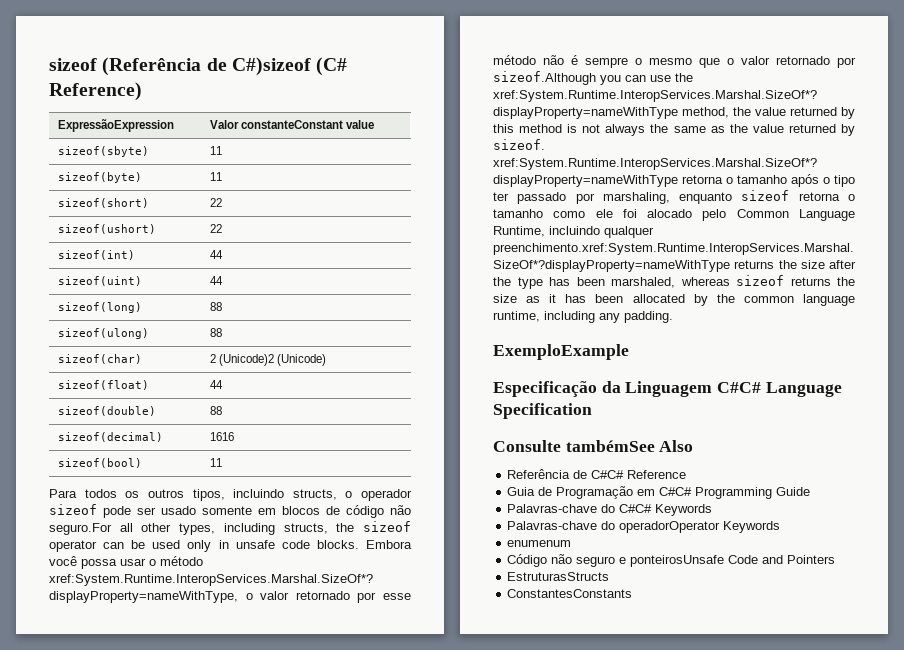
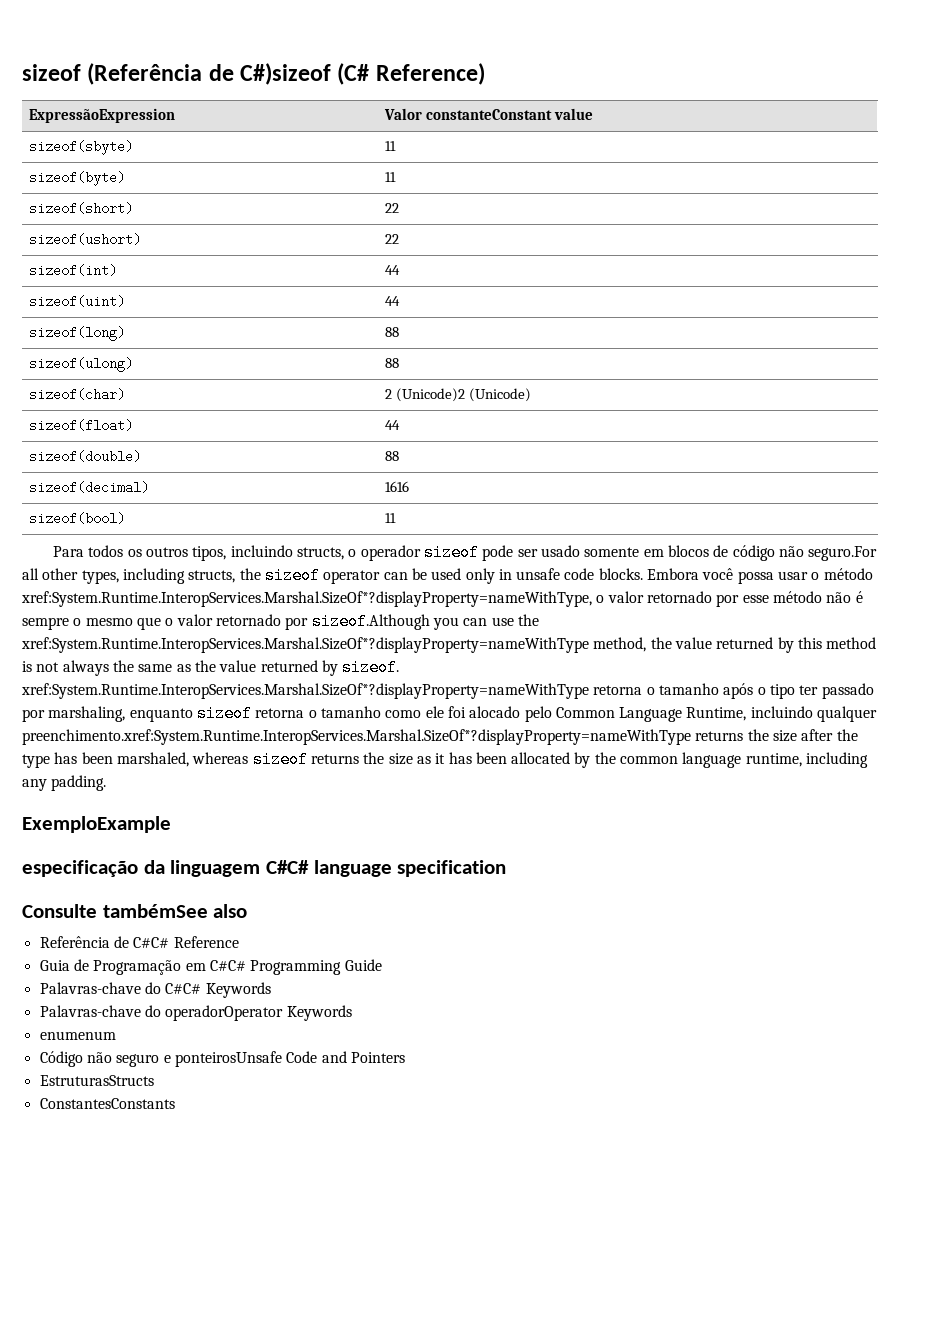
- Especificação da Linguagem C#C# Language Specification
+ especificação da linguagem C#C# language specification
- Consulte tambémSee Also
+ Consulte tambémSee also

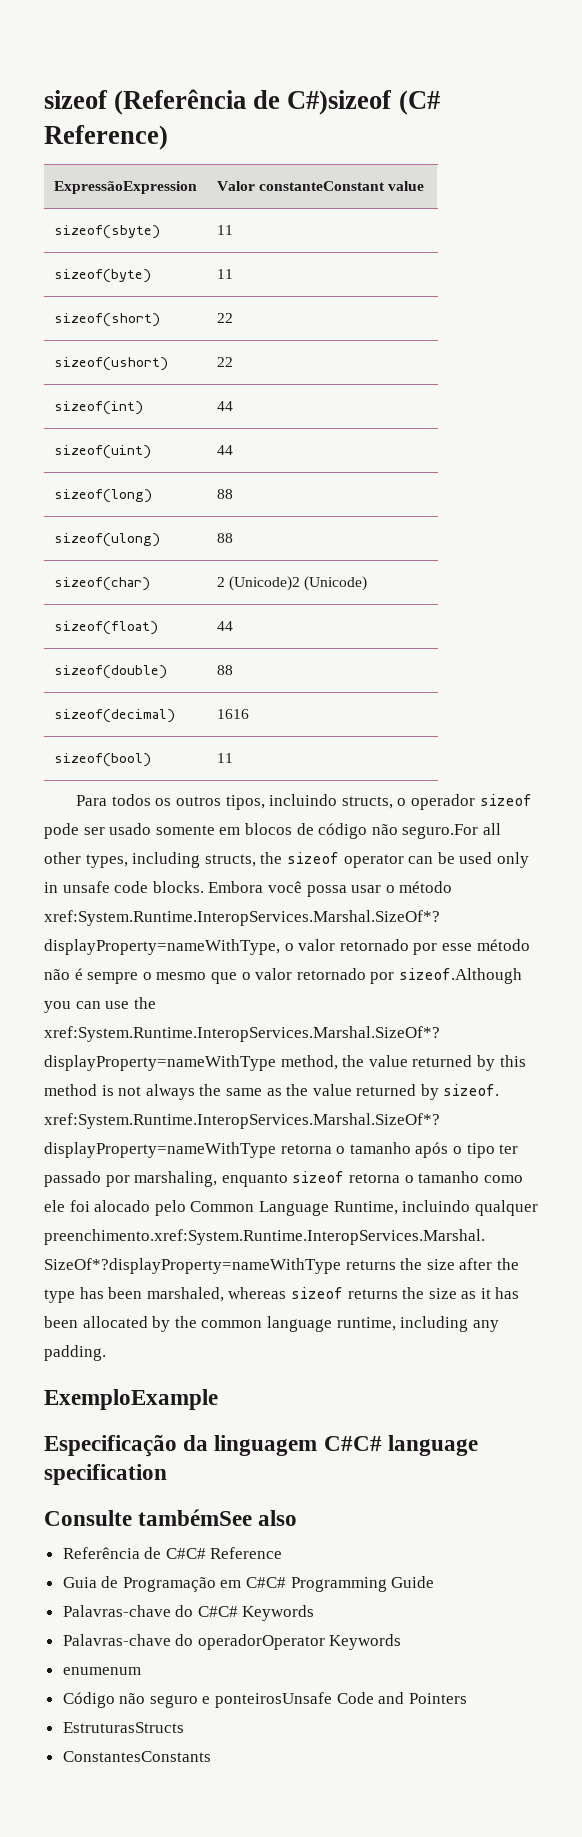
- especificação da linguagem C#C# language specification
+ Especificação da linguagem C#C# language specification

